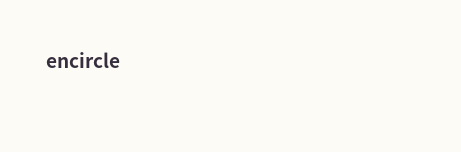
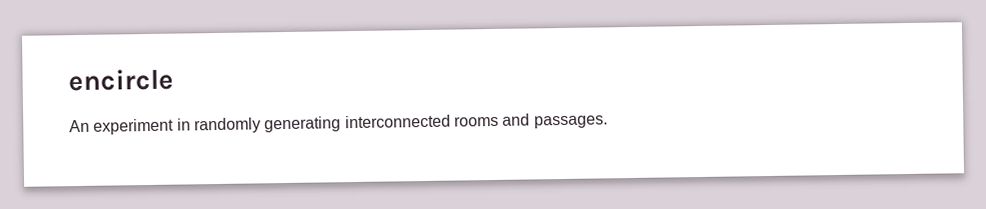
+ An experiment in randomly generating interconnected rooms and passages.

